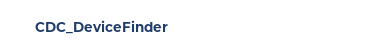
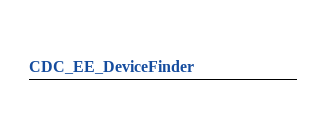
- CDC_DeviceFinder
+ CDC_EE_DeviceFinder

